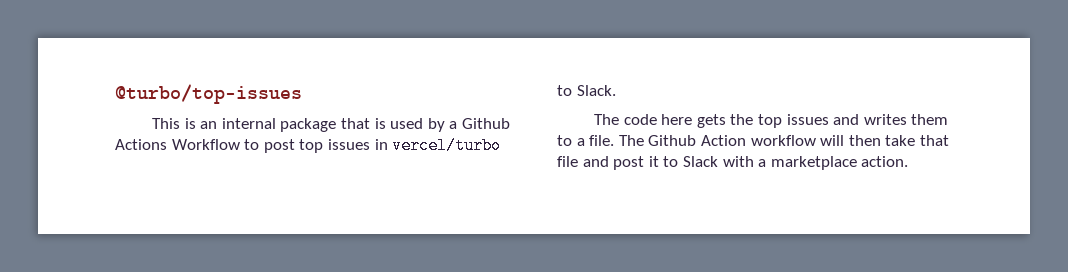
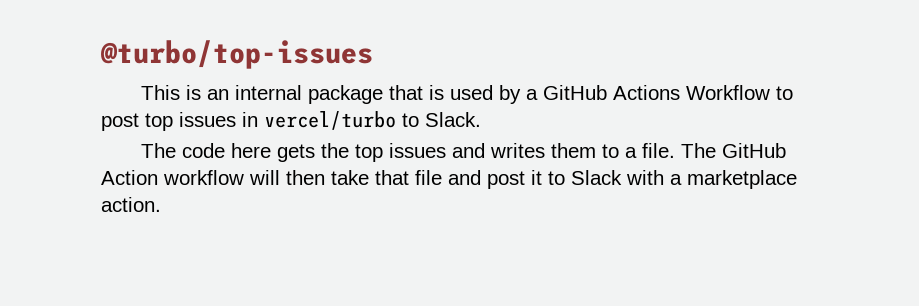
- This is an internal package that is used by a Github Actions Workflow to post top issues in vercel/turbo to Slack.
+ This is an internal package that is used by a GitHub Actions Workflow to post top issues in vercel/turbo to Slack.
- The Github Action workflow will then take that file and post it to Slack with a marketplace action.
+ The GitHub Action workflow will then take that file and post it to Slack with a marketplace action.

